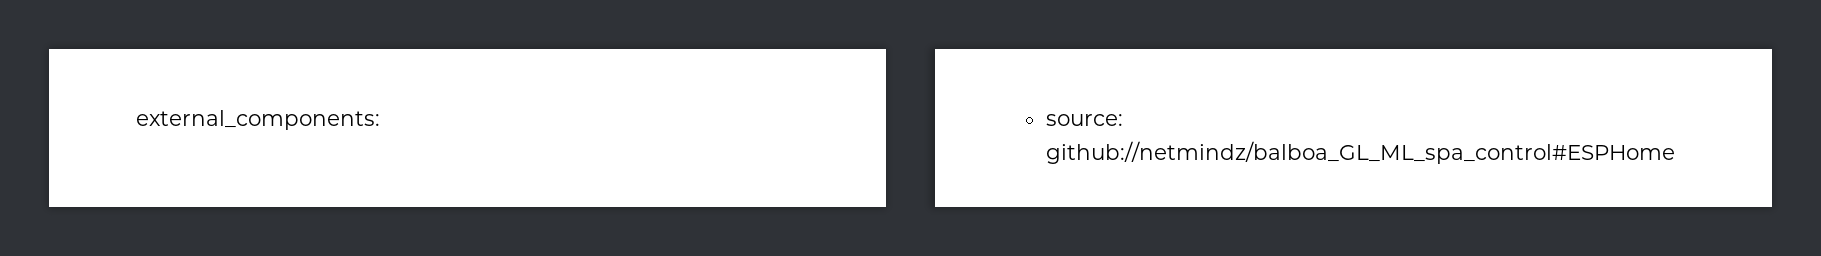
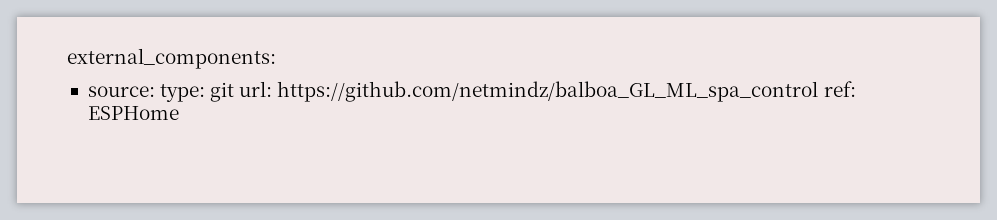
- source: github://netmindz/balboa_GL_ML_spa_control#ESPHome
+ source: type: git url: https://github.com/netmindz/balboa_GL_ML_spa_control ref: ESPHome

